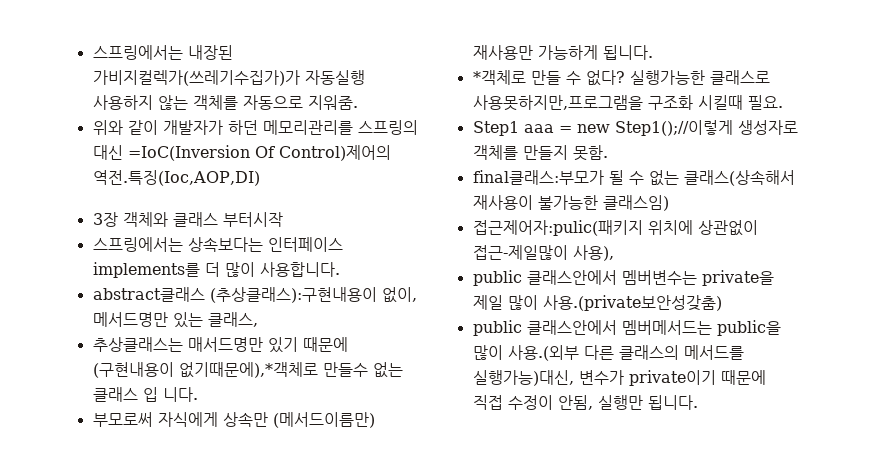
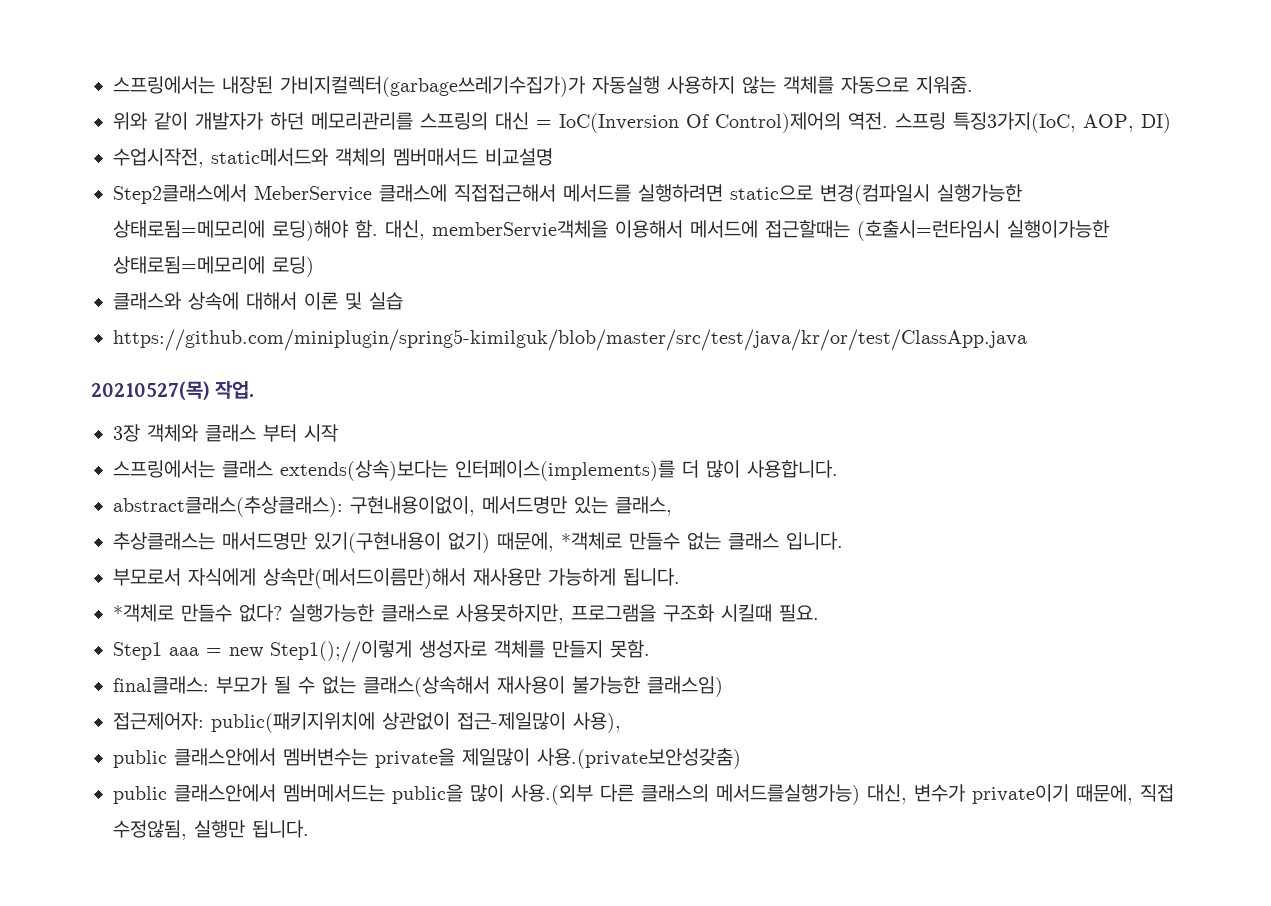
- 스프링에서는 내장된 가비지컬렉가(쓰레기수집가)가 자동실행 사용하지 않는 객체를 자동으로 지워줌.
+ 스프링에서는 내장된 가비지컬렉터(garbage쓰레기수집가)가 자동실행 사용하지 않는 객체를 자동으로 지워줌.
- 위와 같이 개발자가 하던 메모리관리를 스프링의 대신 =IoC(Inversion Of Control)제어의 역전.특징(Ioc,AOP,DI)
+ 위와 같이 개발자가 하던 메모리관리를 스프링의 대신 = IoC(Inversion Of Control)제어의 역전. 스프링 특징3가지(IoC, AOP, DI)
+ 수업시작전, static메서드와 객체의 멤버매서드 비교설명
+ Step2클래스에서 MeberService 클래스에 직접접근해서 메서드를 실행하려면 static으로 변경(컴파일시 실행가능한 상태로됨=메모리에 로딩)해야 함. 대신, memberServie객체을 이용해서 메서드에 접근할때는 (호출시=런타임시 실행이가능한 상태로됨=메모리에 로딩)
+ 클래스와 상속에 대해서 이론 및 실습
+ https://github.com/miniplugin/spring5-kimilguk/blob/master/src/test/java/kr/or/test/ClassApp.java
+ 20210527(목) 작업.
- 3장 객체와 클래스 부터시작
- 스프링에서는 상속보다는 인터페이스 implements를 더 많이 사용합니다.
+ 3장 객체와 클래스 부터 시작
+ 스프링에서는 클래스 extends(상속)보다는 인터페이스(implements)를 더 많이 사용합니다.
- abstract클래스 (추상클래스):구현내용이 없이, 메서드명만 있는 클래스,
+ abstract클래스(추상클래스): 구현내용이없이, 메서드명만 있는 클래스,
- 추상클래스는 매서드명만 있기 때문에 (구현내용이 없기때문에),*객체로 만들수 없는 클래스 입 니다.
- 부모로써 자식에게 상속만 (메서드이름만) 재사용만 가능하게 됩니다.
+ 추상클래스는 매서드명만 있기(구현내용이 없기) 때문에, *객체로 만들수 없는 클래스 입니다.
+ 부모로서 자식에게 상속만(메서드이름만)해서 재사용만 가능하게 됩니다.
- *객체로 만들 수 없다?
+ *객체로 만들수 없다?
- 실행가능한 클래스로 사용못하지만,프로그램을 구조화 시킬때 필요.
+ 실행가능한 클래스로 사용못하지만, 프로그램을 구조화 시킬때 필요.
- final클래스:부모가 될 수 없는 클래스(상속해서 재사용이 불가능한 클래스임)
+ final클래스: 부모가 될 수 없는 클래스(상속해서 재사용이 불가능한 클래스임)
- 접근제어자:pulic(패키지 위치에 상관없이 접근-제일많이 사용),
+ 접근제어자: public(패키지위치에 상관없이 접근-제일많이 사용),
- public 클래스안에서 멤버변수는 private을 제일 많이 사용.(private보안성갖춤)
+ public 클래스안에서 멤버변수는 private을 제일많이 사용.(private보안성갖춤)
- public 클래스안에서 멤버메서드는 public을 많이 사용.(외부 다른 클래스의 메서드를 실행가능)대신, 변수가 private이기 때문에 직접 수정이 안됨, 실행만 됩니다.
+ public 클래스안에서 멤버메서드는 public을 많이 사용.(외부 다른 클래스의 메서드를실행가능) 대신, 변수가 private이기 때문에, 직접 수정않됨, 실행만 됩니다.

